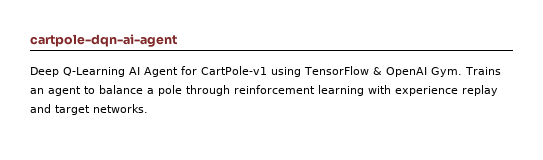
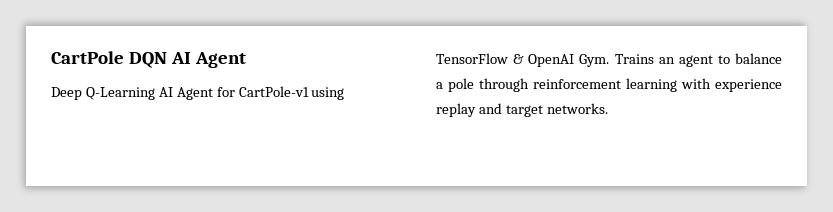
- cartpole-dqn-ai-agent
+ CartPole DQN AI Agent

